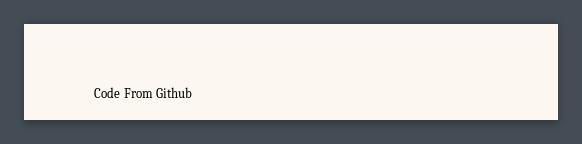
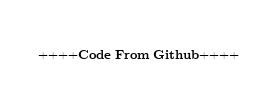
- Code From Github
+ ++++Code From Github++++

